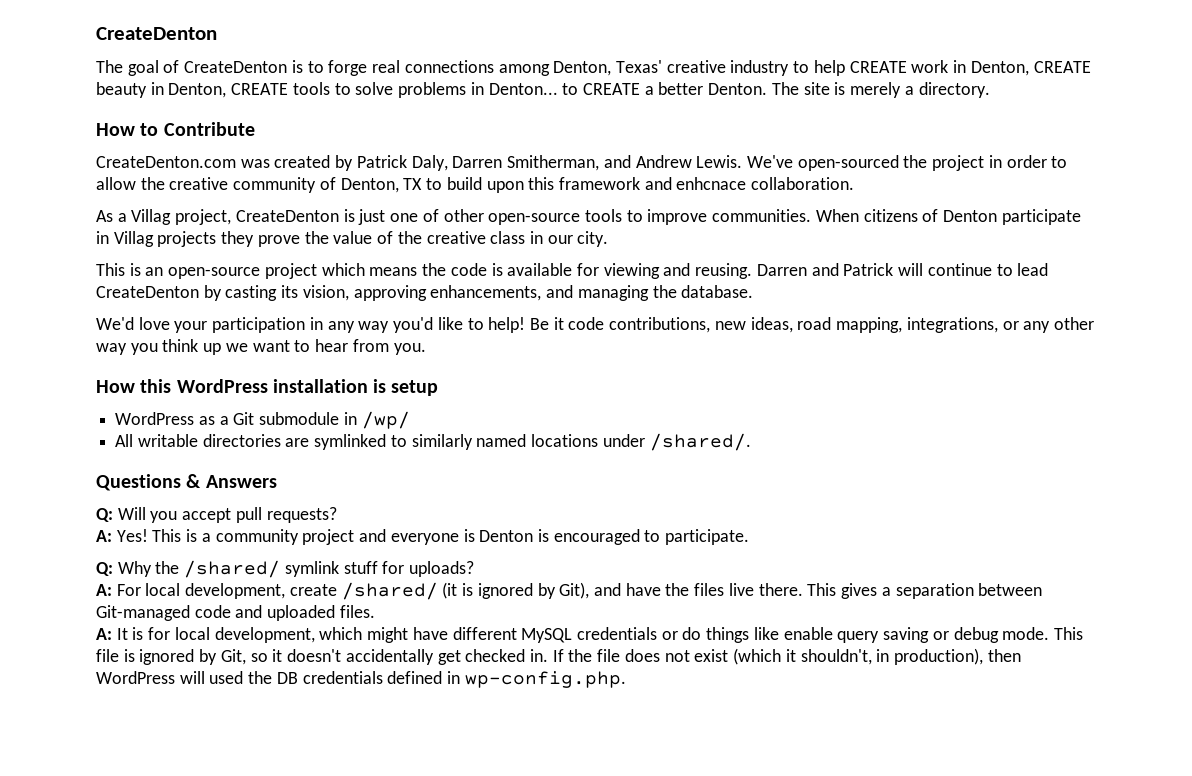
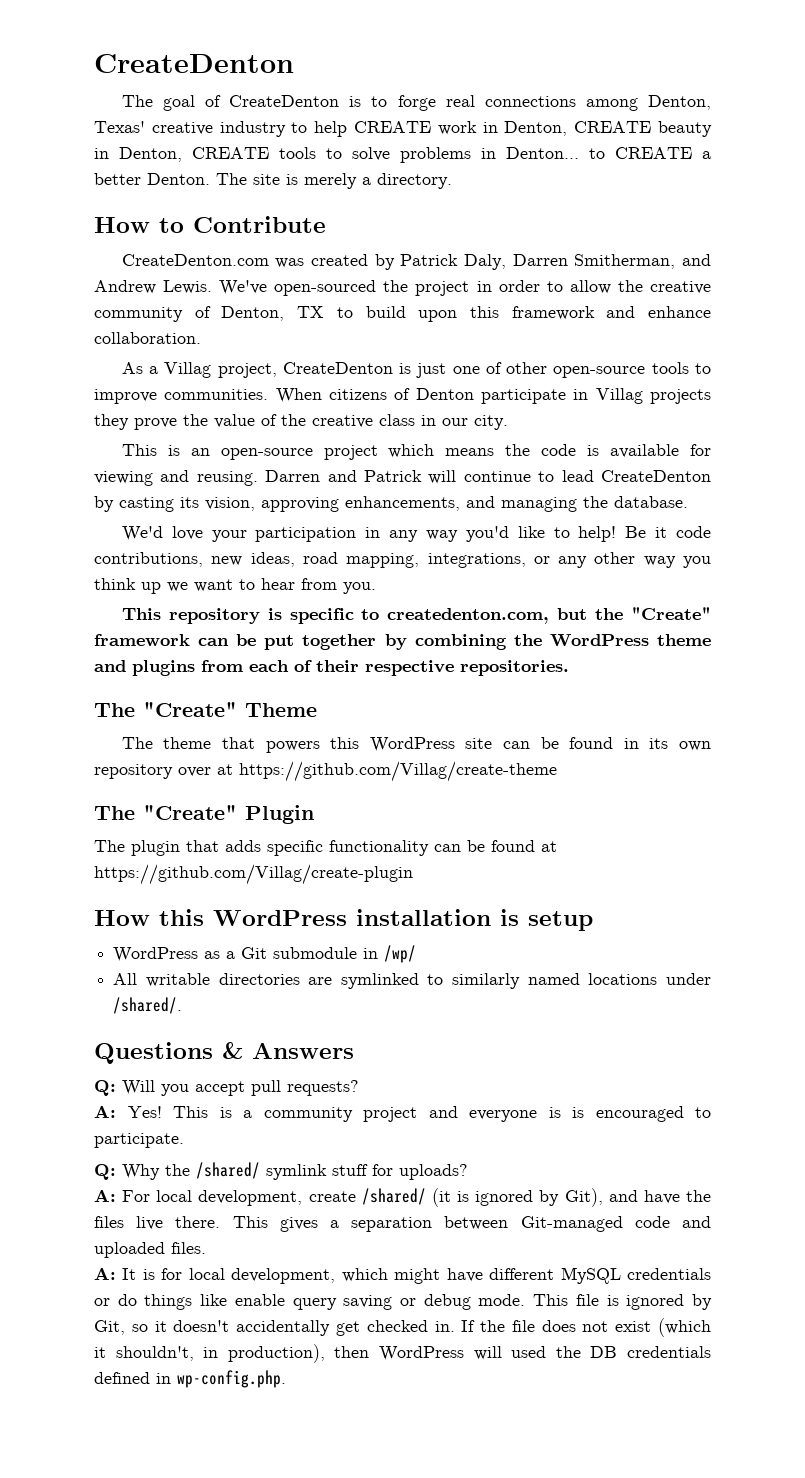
- We've open-sourced the project in order to allow the creative community of Denton, TX to build upon this framework and enhcnace collaboration.
+ We've open-sourced the project in order to allow the creative community of Denton, TX to build upon this framework and enhance collaboration.
+ This repository is specific to createdenton.com, but the "Create" framework can be put together by combining the WordPress theme and plugins from each of their respective repositories.
+ The "Create" Theme
+ The theme that powers this WordPress site can be found in its own repository over at https://github.com/Villag/create-theme
+ The "Create" Plugin
+ The plugin that adds specific functionality can be found at https://github.com/Villag/create-plugin
- This is a community project and everyone is Denton is encouraged to participate.
+ This is a community project and everyone is is encouraged to participate.

